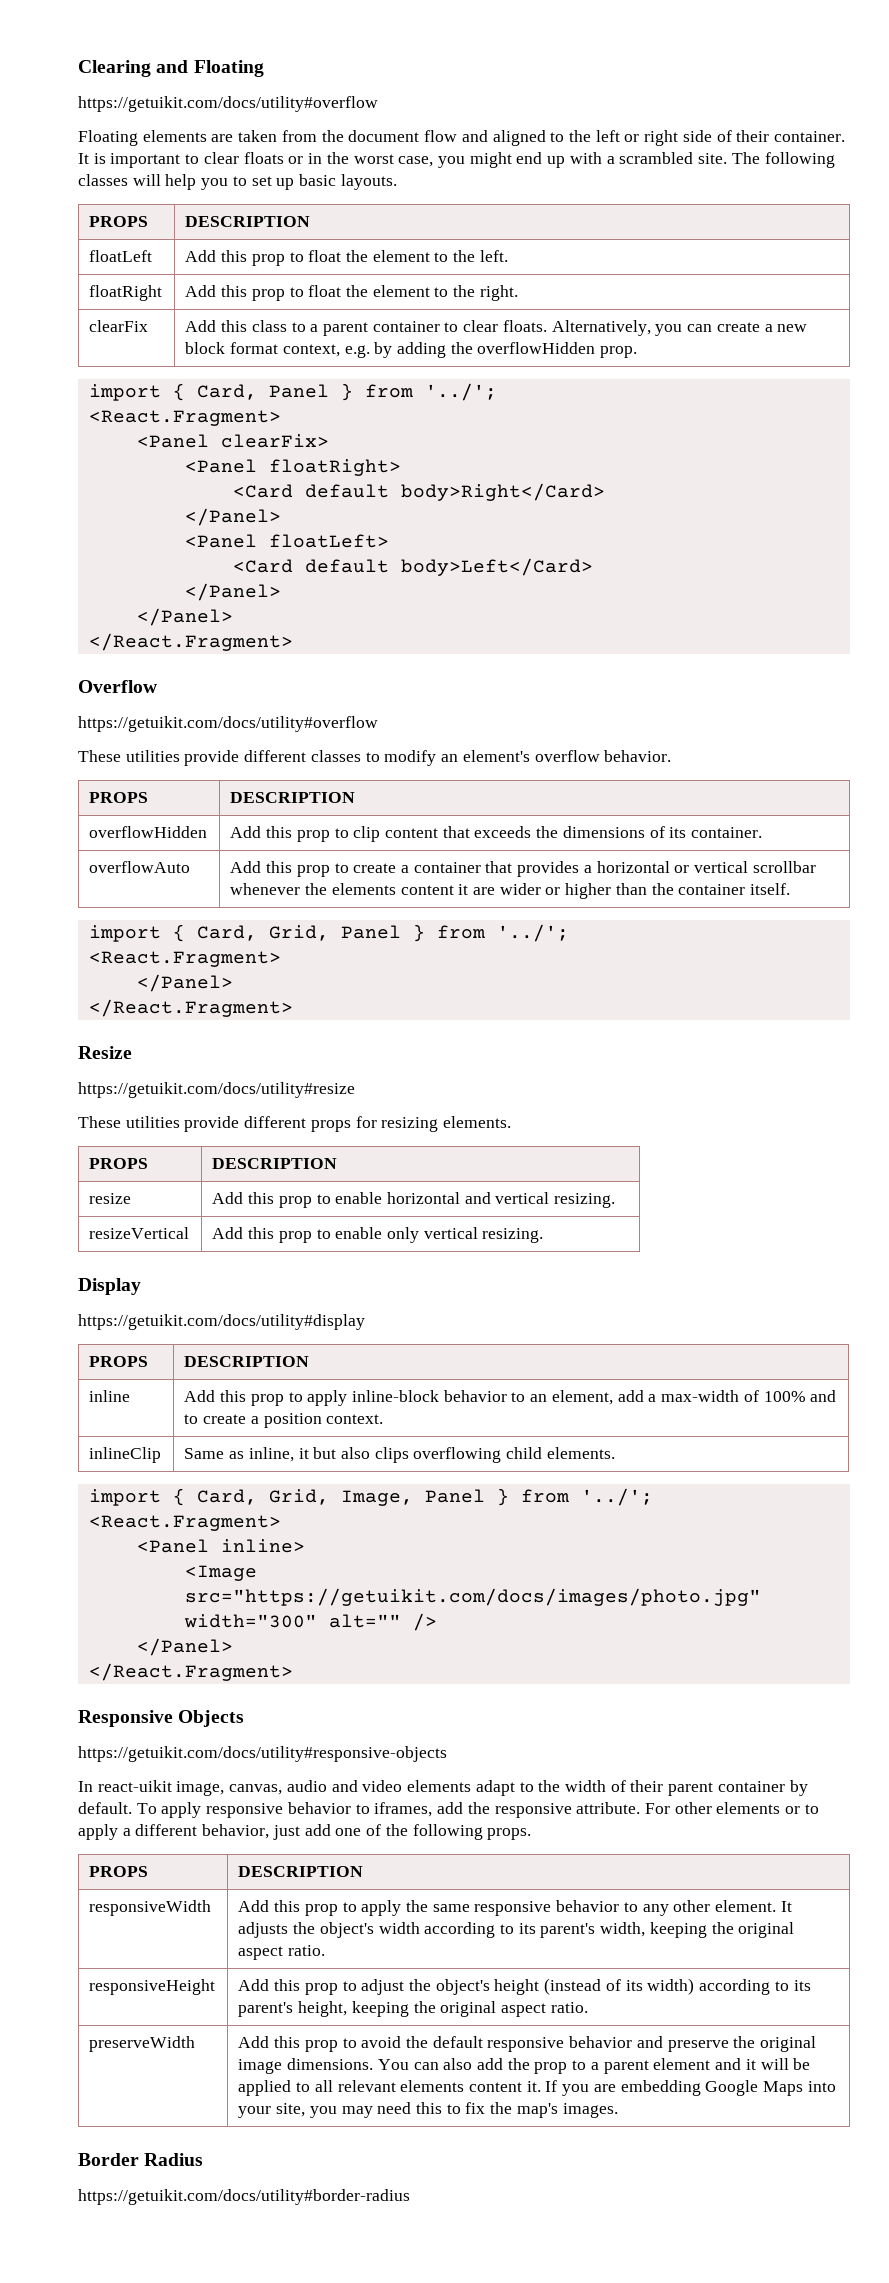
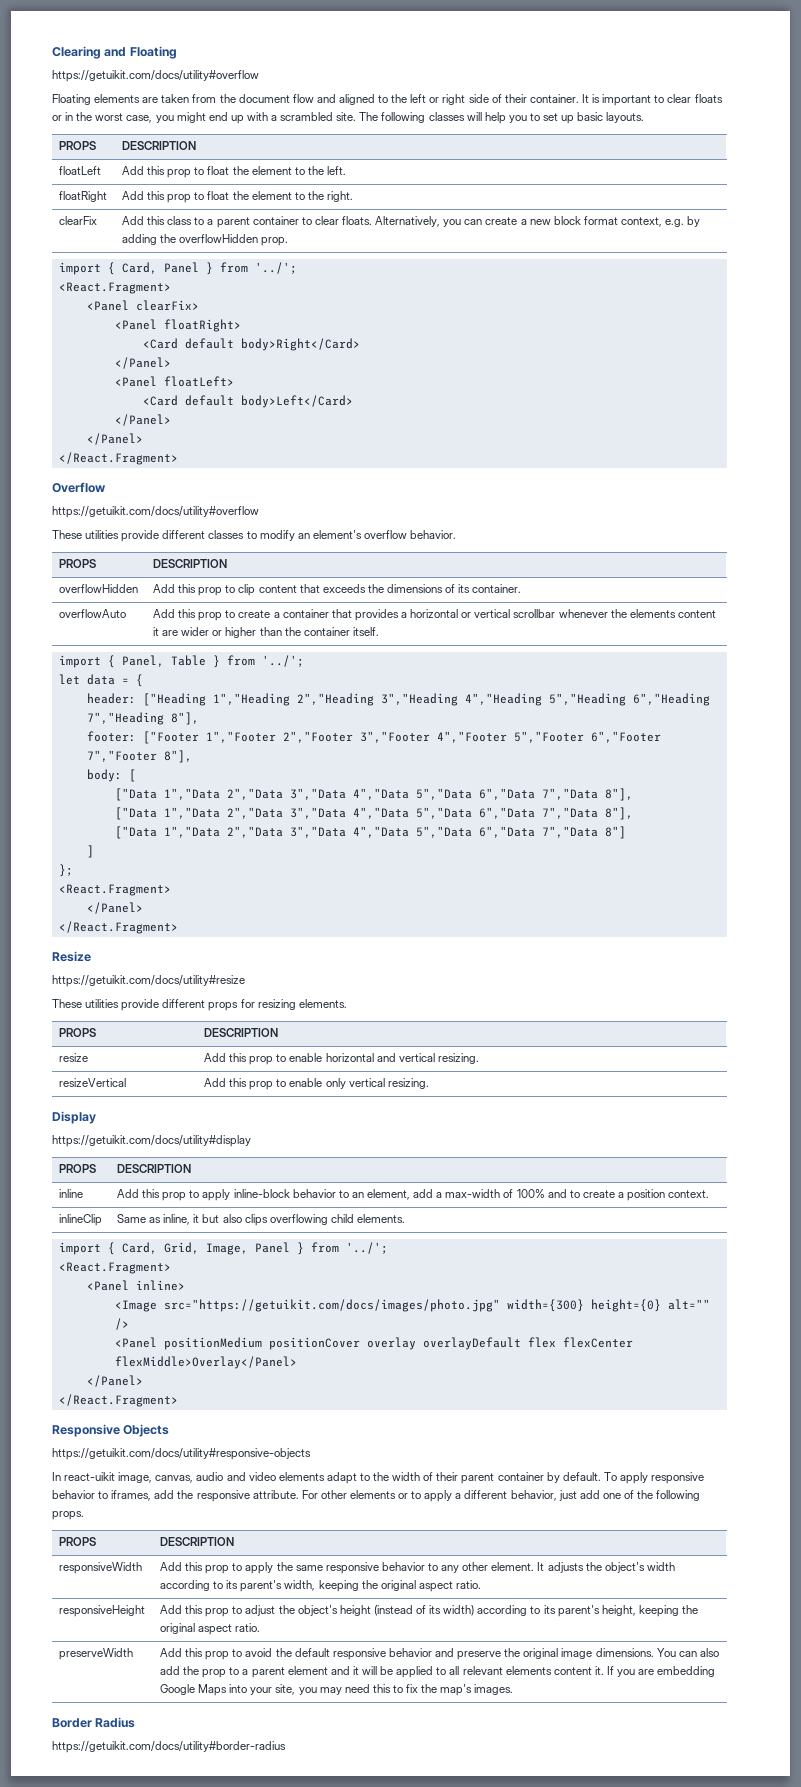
- import { Card, Grid, Panel } from '../';
+ import { Panel, Table } from '../';
+ let data = {
+ header: ["Heading 1","Heading 2","Heading 3","Heading 4","Heading 5","Heading 6","Heading 7","Heading 8"],
+ footer: ["Footer 1","Footer 2","Footer 3","Footer 4","Footer 5","Footer 6","Footer 7","Footer 8"],
+ body: [
+ ["Data 1","Data 2","Data 3","Data 4","Data 5","Data 6","Data 7","Data 8"],
+ ["Data 1","Data 2","Data 3","Data 4","Data 5","Data 6","Data 7","Data 8"],
+ ["Data 1","Data 2","Data 3","Data 4","Data 5","Data 6","Data 7","Data 8"]
+ ]
+ };
- <Image src="https://getuikit.com/docs/images/photo.jpg" width="300" alt="" />
+ <Image src="https://getuikit.com/docs/images/photo.jpg" width={300} height={0} alt="" />
+ <Panel positionMedium positionCover overlay overlayDefault flex flexCenter flexMiddle>Overlay</Panel>

